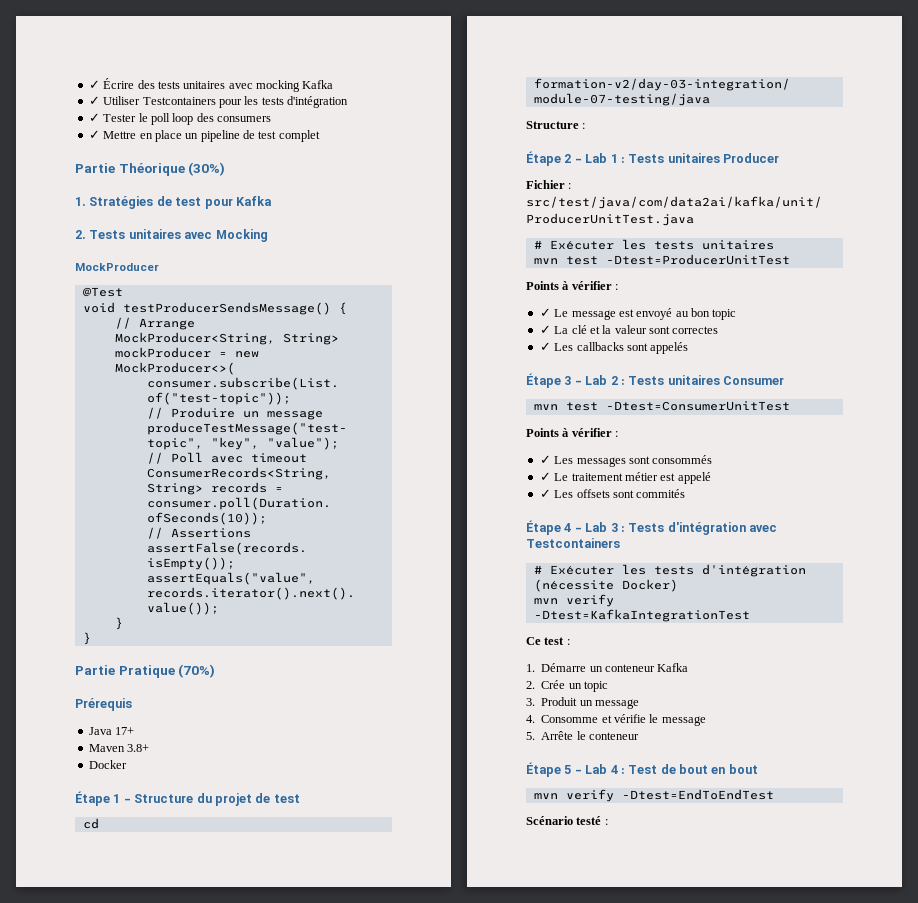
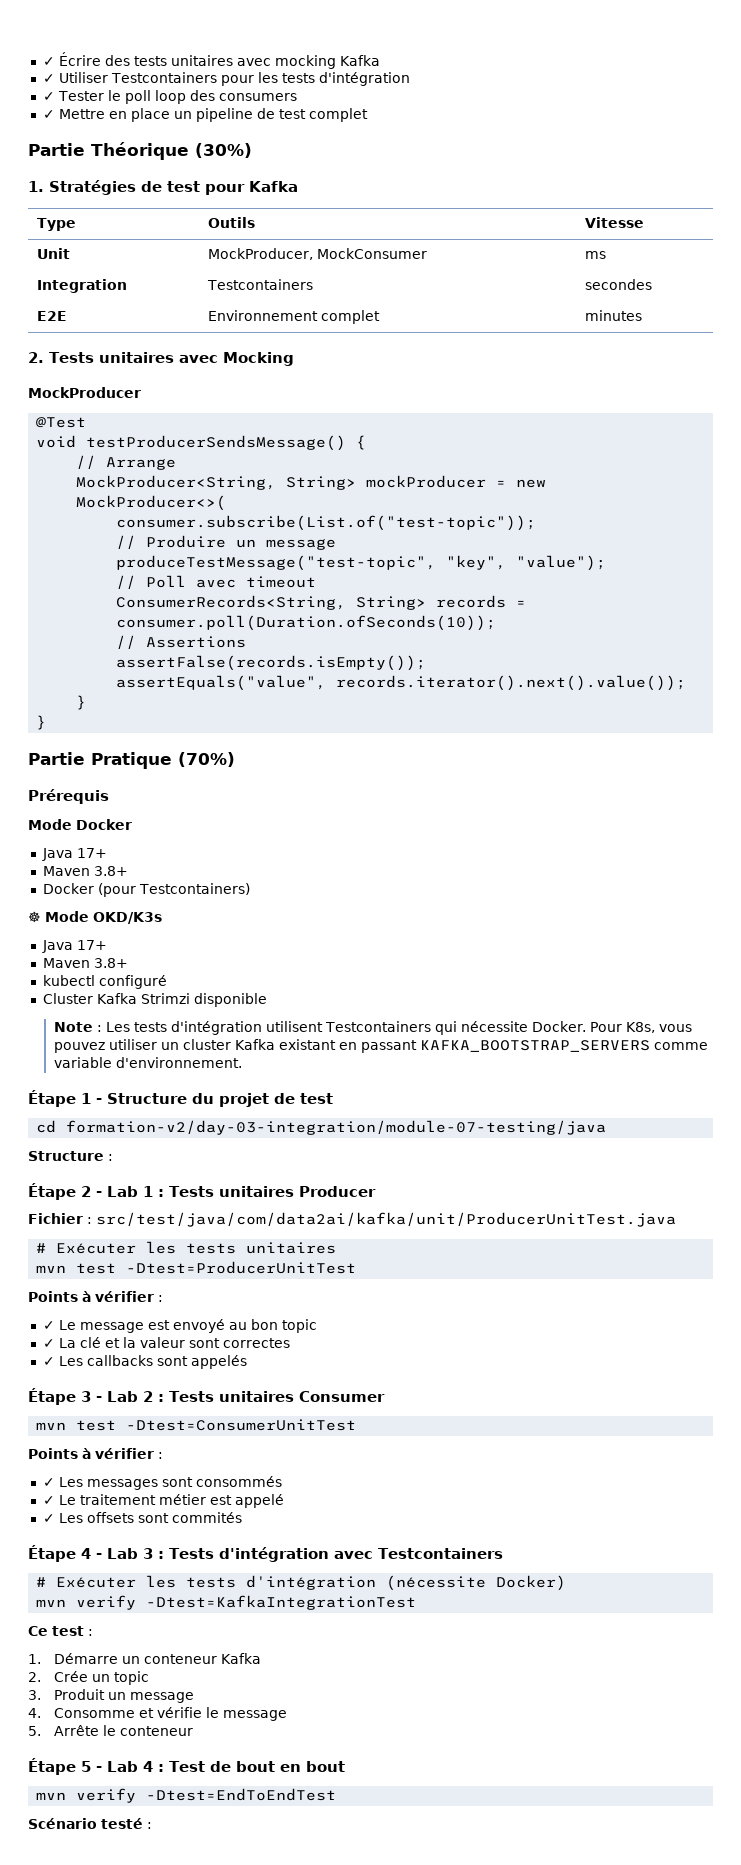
+ Type | Outils | Vitesse
+ Unit | MockProducer, MockConsumer | ms
+ Integration | Testcontainers | secondes
+ E2E | Environnement complet | minutes
+ Mode Docker
- Docker
+ Docker (pour Testcontainers)
+ ☸ Mode OKD/K3s
+ Java 17+
+ Maven 3.8+
+ kubectl configuré
+ Cluster Kafka Strimzi disponible
+ Note : Les tests d'intégration utilisent Testcontainers qui nécessite Docker. Pour K8s, vous pouvez utiliser un cluster Kafka existant en passant KAFKA_BOOTSTRAP_SERVERS comme variable d'environnement.

